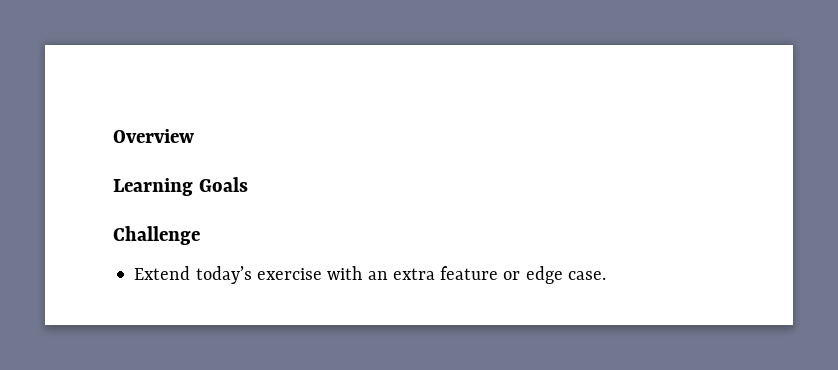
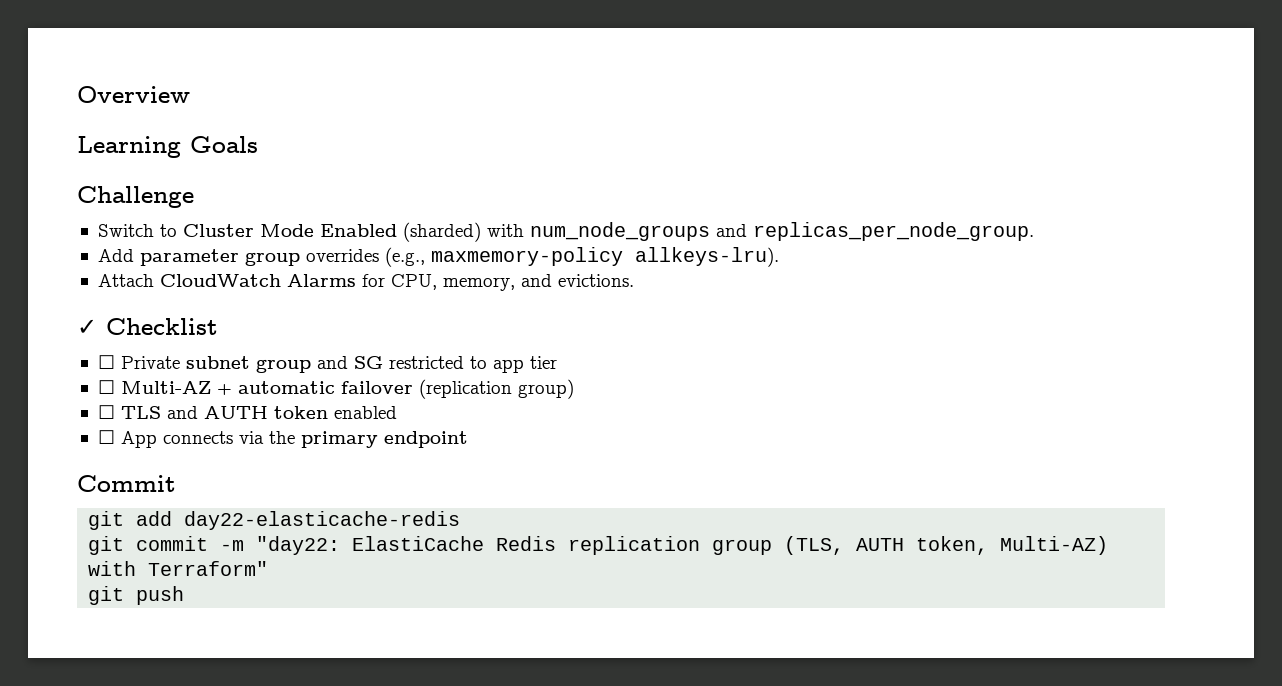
- Extend today’s exercise with an extra feature or edge case.
+ Switch to Cluster Mode Enabled (sharded) with num_node_groups and replicas_per_node_group.
+ Add parameter group overrides (e.g., maxmemory-policy allkeys-lru).
+ Attach CloudWatch Alarms for CPU, memory, and evictions.
+ ✓ Checklist
+ ☐ Private subnet group and SG restricted to app tier
+ ☐ Multi‑AZ + automatic failover (replication group)
+ ☐ TLS and AUTH token enabled
+ ☐ App connects via the primary endpoint
+ Commit
+ git add day22-elasticache-redis
+ git commit -m "day22: ElastiCache Redis replication group (TLS, AUTH token, Multi-AZ) with Terraform"
+ git push

